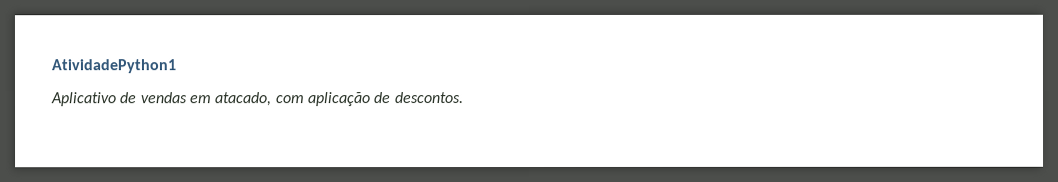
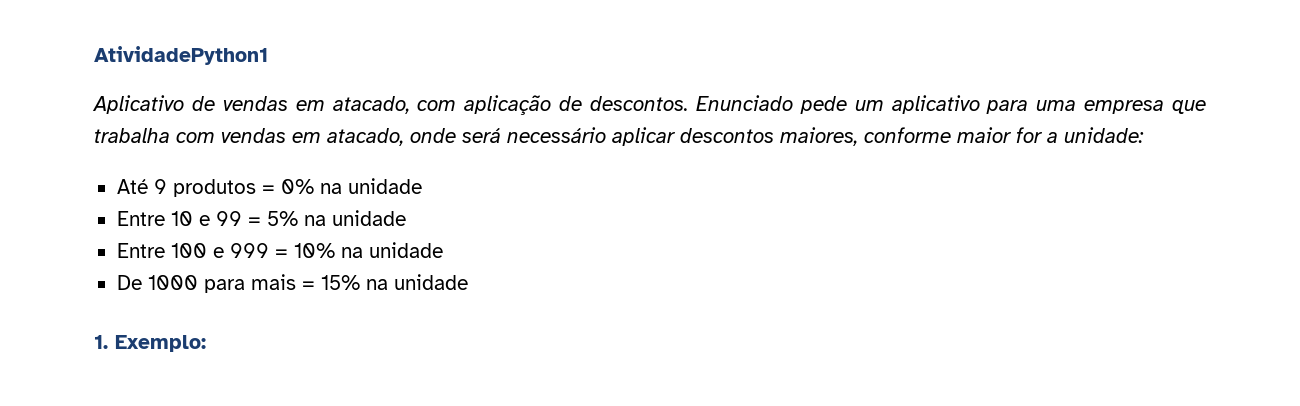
+ Enunciado pede um aplicativo para uma empresa que trabalha com vendas em atacado, onde será necessário aplicar descontos maiores, conforme maior for a unidade:
+ Até 9 produtos = 0% na unidade
+ Entre 10 e 99 = 5% na unidade
+ Entre 100 e 999 = 10% na unidade
+ De 1000 para mais = 15% na unidade
+ 1. Exemplo:

